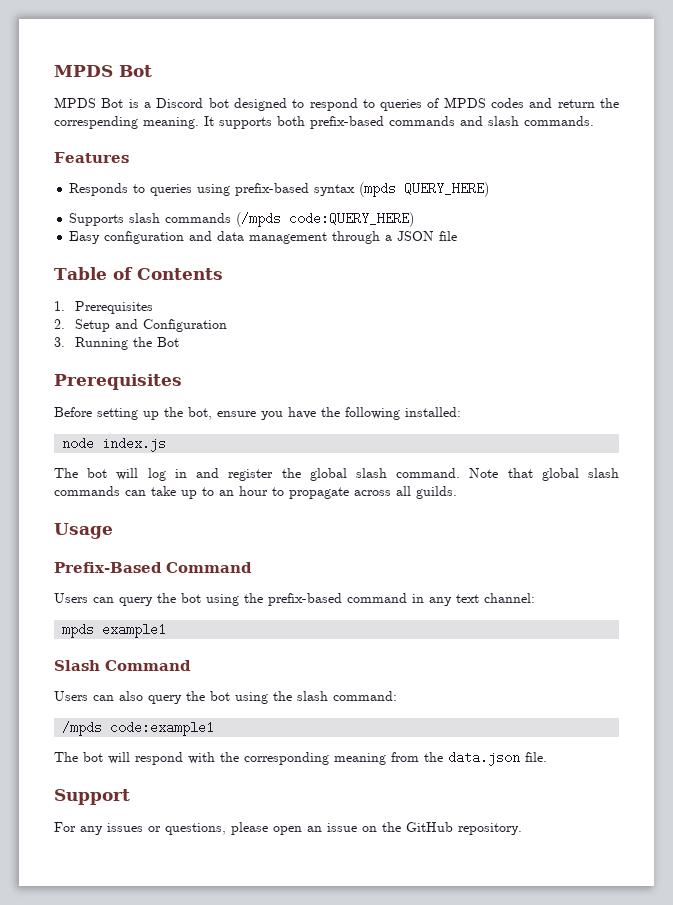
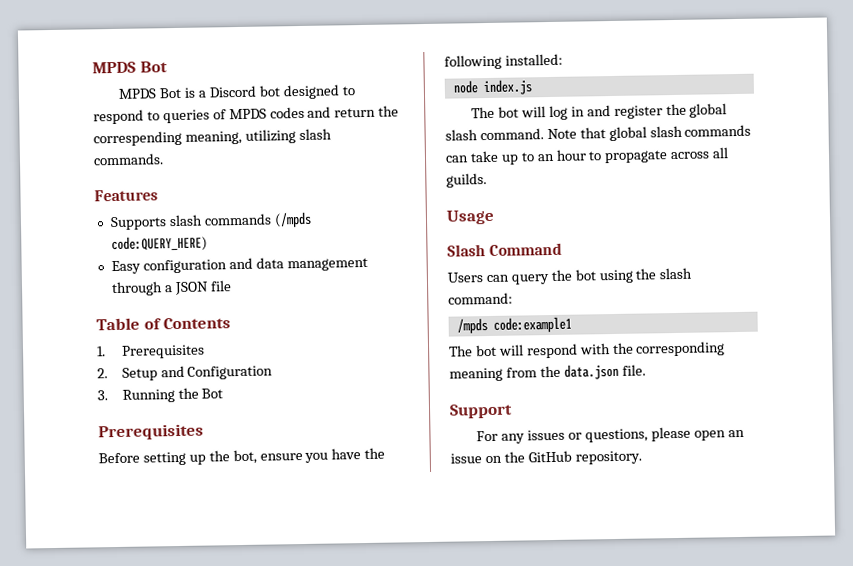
- MPDS Bot is a Discord bot designed to respond to queries of MPDS codes and return the correspending meaning. It supports both prefix-based commands and slash commands.
+ MPDS Bot is a Discord bot designed to respond to queries of MPDS codes and return the correspending meaning, utilizing slash commands.
  Features
- Responds to queries using prefix-based syntax (mpds QUERY_HERE)
- Prefix-Based Command
- Users can query the bot using the prefix-based command in any text channel:
- mpds example1
- Users can also query the bot using the slash command:
+ Users can query the bot using the slash command:

